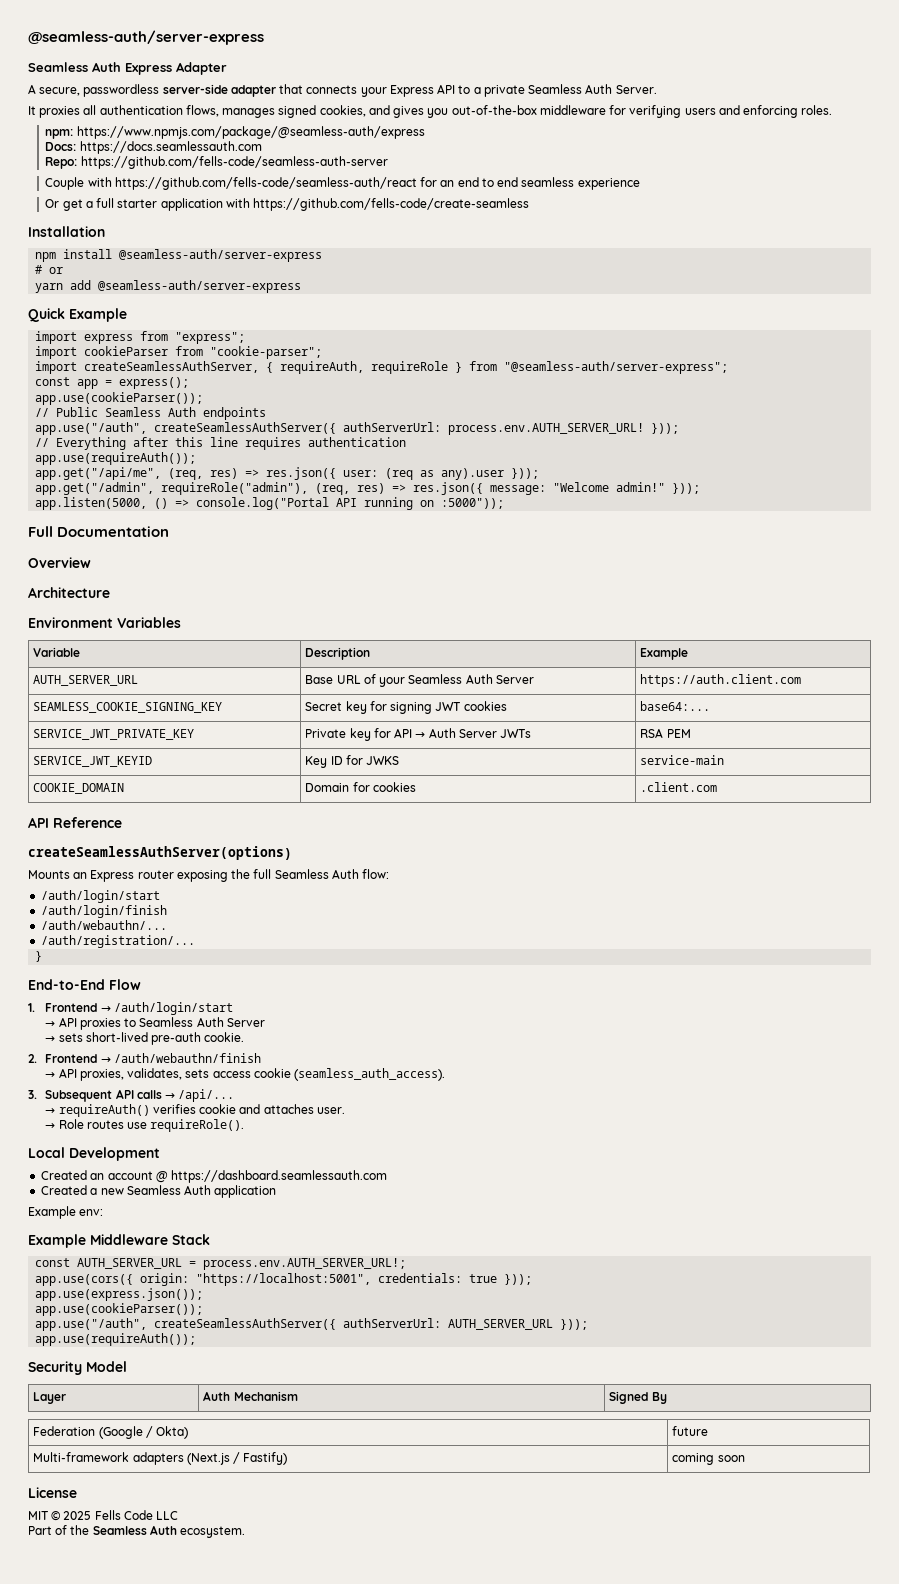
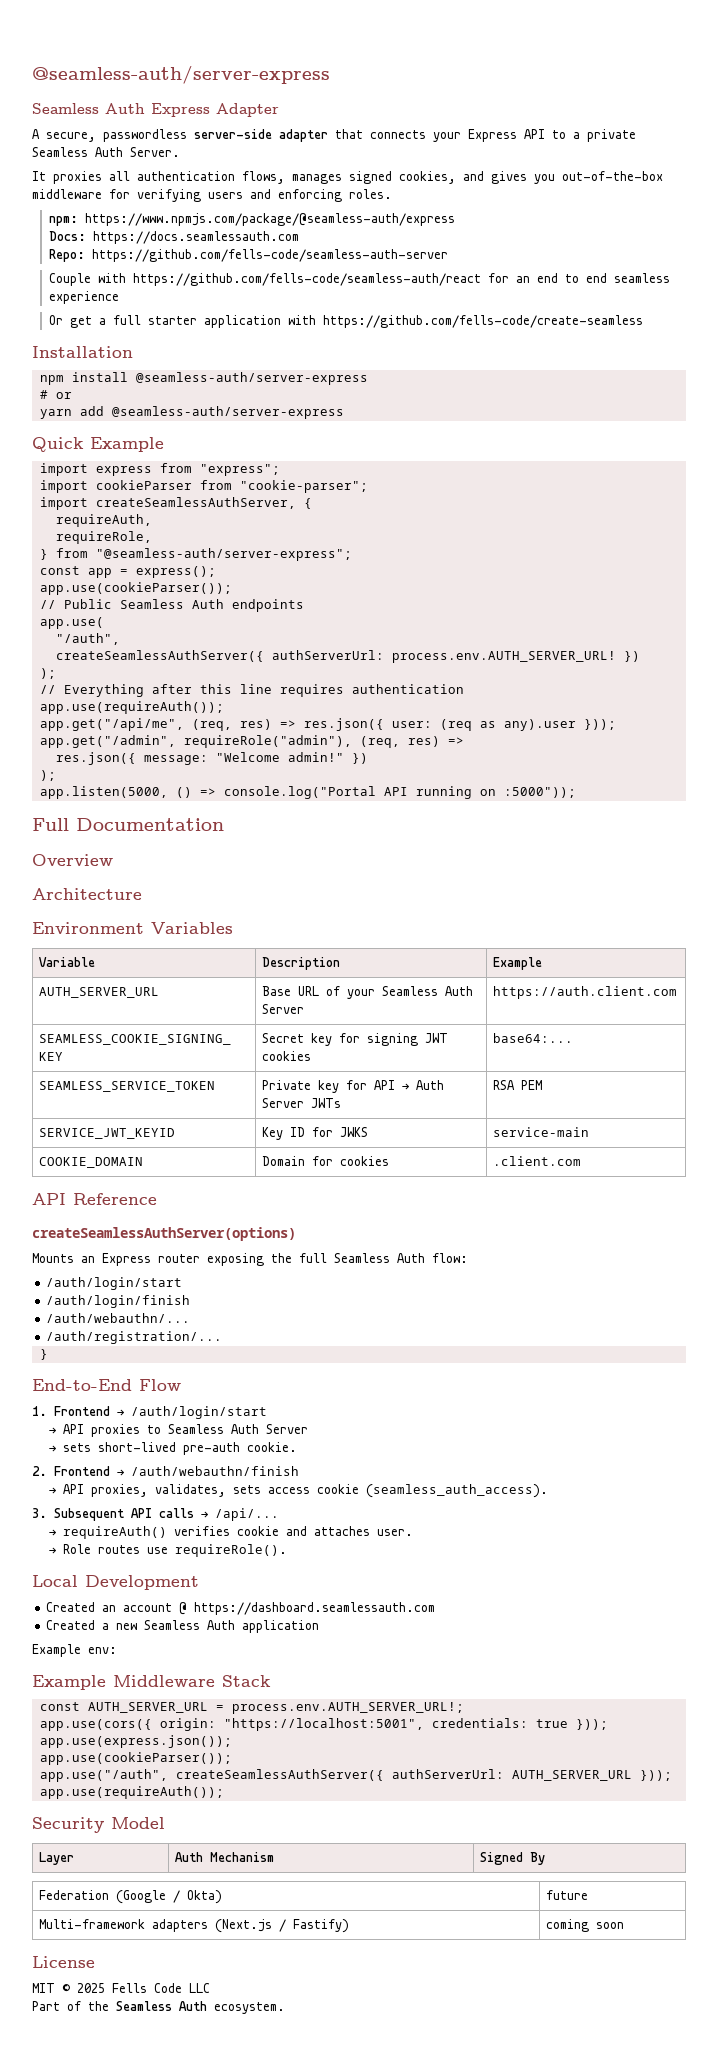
- import createSeamlessAuthServer, { requireAuth, requireRole } from "@seamless-auth/server-express";
+ import createSeamlessAuthServer, {
+ requireAuth,
+ requireRole,
+ } from "@seamless-auth/server-express";
- app.use("/auth", createSeamlessAuthServer({ authServerUrl: process.env.AUTH_SERVER_URL! }));
+ app.use(
+ "/auth",
+ createSeamlessAuthServer({ authServerUrl: process.env.AUTH_SERVER_URL! })
+ );
- app.get("/admin", requireRole("admin"), (req, res) => res.json({ message: "Welcome admin!" }));
+ app.get("/admin", requireRole("admin"), (req, res) =>
+ res.json({ message: "Welcome admin!" })
+ );
- SERVICE_JWT_PRIVATE_KEY | Private key for API → Auth Server JWTs | RSA PEM
+ SEAMLESS_SERVICE_TOKEN | Private key for API → Auth Server JWTs | RSA PEM

